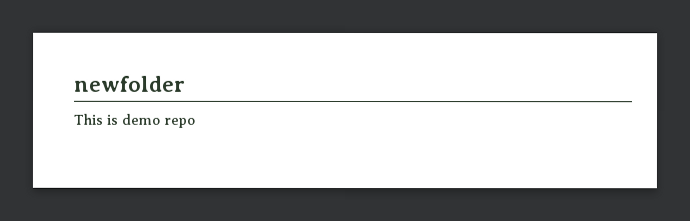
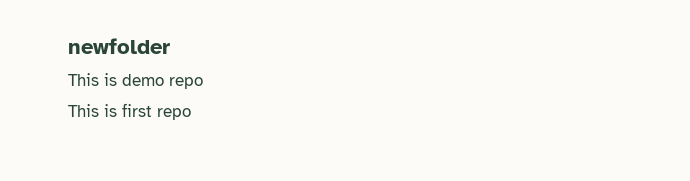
+ This is first repo

